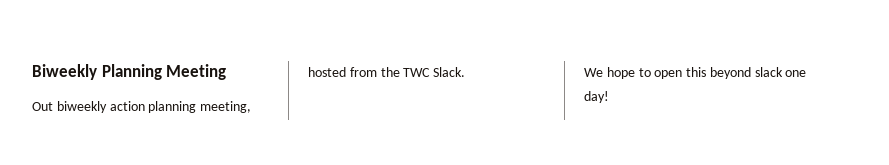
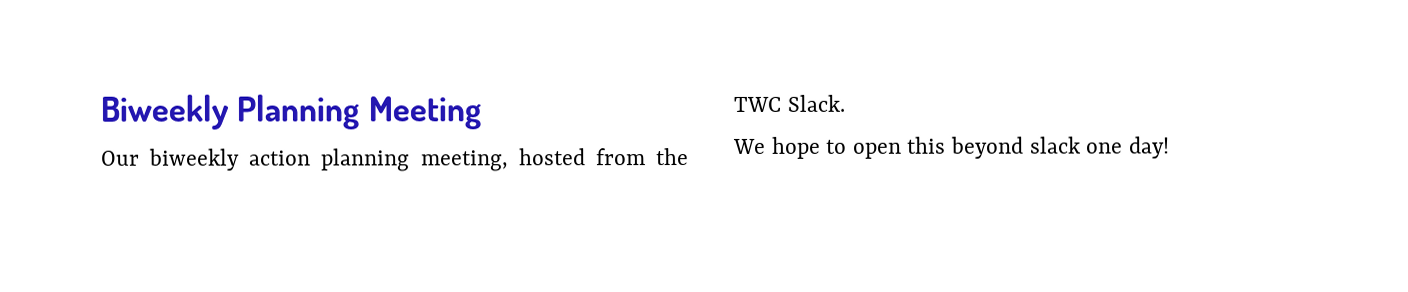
- Out biweekly action planning meeting, hosted from the TWC Slack.
+ Our biweekly action planning meeting, hosted from the TWC Slack.

